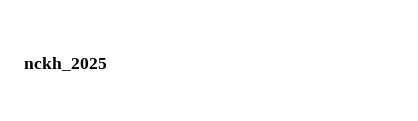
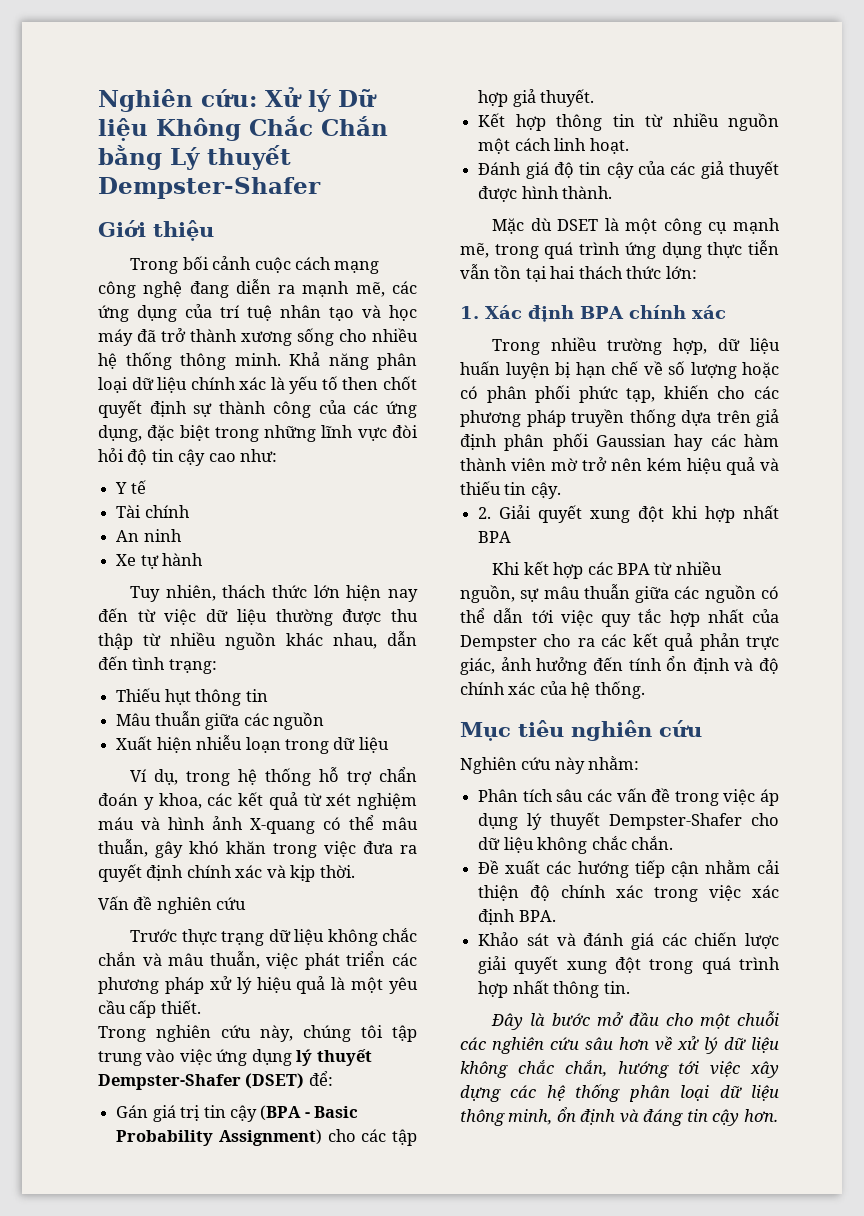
- nckh_2025
+ Nghiên cứu: Xử lý Dữ liệu Không Chắc Chắn bằng Lý thuyết Dempster-Shafer
+ Giới thiệu
+ Trong bối cảnh cuộc cách mạng công nghệ đang diễn ra mạnh mẽ, các ứng dụng của trí tuệ nhân tạo và học máy đã trở thành xương sống cho nhiều hệ thống thông minh. Khả năng phân loại dữ liệu chính xác là yếu tố then chốt quyết định sự thành công của các ứng dụng, đặc biệt trong những lĩnh vực đòi hỏi độ tin cậy cao như:
+ Y tế
+ Tài chính
+ An ninh
+ Xe tự hành
+ Tuy nhiên, thách thức lớn hiện nay đến từ việc dữ liệu thường được thu thập từ nhiều nguồn khác nhau, dẫn đến tình trạng:
+ Thiếu hụt thông tin
+ Mâu thuẫn giữa các nguồn
+ Xuất hiện nhiễu loạn trong dữ liệu
+ Ví dụ, trong hệ thống hỗ trợ chẩn đoán y khoa, các kết quả từ xét nghiệm máu và hình ảnh X-quang có thể mâu thuẫn, gây khó khăn trong việc đưa ra quyết định chính xác và kịp thời.
+ Vấn đề nghiên cứu
+ Trước thực trạng dữ liệu không chắc chắn và mâu thuẫn, việc phát triển các phương pháp xử lý hiệu quả là một yêu cầu cấp thiết.
+ Trong nghiên cứu này, chúng tôi tập trung vào việc ứng dụng lý thuyết Dempster-Shafer (DSET) để:
+ Gán giá trị tin cậy (BPA - Basic Probability Assignment) cho các tập hợp giả thuyết.
+ Kết hợp thông tin từ nhiều nguồn một cách linh hoạt.
+ Đánh giá độ tin cậy của các giả thuyết được hình thành.
+ Mặc dù DSET là một công cụ mạnh mẽ, trong quá trình ứng dụng thực tiễn vẫn tồn tại hai thách thức lớn:
+ 1. Xác định BPA chính xác
+ Trong nhiều trường hợp, dữ liệu huấn luyện bị hạn chế về số lượng hoặc có phân phối phức tạp, khiến cho các phương pháp truyền thống dựa trên giả định phân phối Gaussian hay các hàm thành viên mờ trở nên kém hiệu quả và thiếu tin cậy.
+ 2. Giải quyết xung đột khi hợp nhất BPA
+ Khi kết hợp các BPA từ nhiều nguồn, sự mâu thuẫn giữa các nguồn có thể dẫn tới việc quy tắc hợp nhất của Dempster cho ra các kết quả phản trực giác, ảnh hưởng đến tính ổn định và độ chính xác của hệ thống.
+ Mục tiêu nghiên cứu
+ Nghiên cứu này nhằm:
+ Phân tích sâu các vấn đề trong việc áp dụng lý thuyết Dempster-Shafer cho dữ liệu không chắc chắn.
+ Đề xuất các hướng tiếp cận nhằm cải thiện độ chính xác trong việc xác định BPA.
+ Khảo sát và đánh giá các chiến lược giải quyết xung đột trong quá trình hợp nhất thông tin.
+ Đây là bước mở đầu cho một chuỗi các nghiên cứu sâu hơn về xử lý dữ liệu không chắc chắn, hướng tới việc xây dựng các hệ thống phân loại dữ liệu thông minh, ổn định và đáng tin cậy hơn.

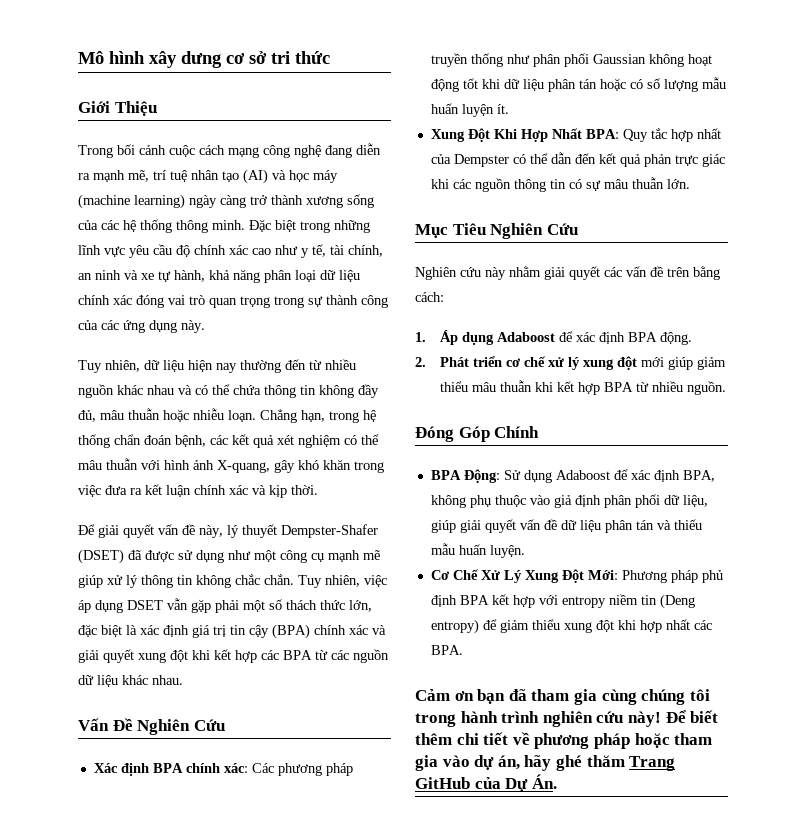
- Nghiên cứu: Xử lý Dữ liệu Không Chắc Chắn bằng Lý thuyết Dempster-Shafer
+ Mô hình xây dưng cơ sở tri thức
- Giới thiệu
+ Giới Thiệu
- Trong bối cảnh cuộc cách mạng công nghệ đang diễn ra mạnh mẽ, các ứng dụng của trí tuệ nhân tạo và học máy đã trở thành xương sống cho nhiều hệ thống thông minh.
+ Trong bối cảnh cuộc cách mạng công nghệ đang diễn ra mạnh mẽ, trí tuệ nhân tạo (AI) và học máy (machine learning) ngày càng trở thành xương sống của các hệ thống thông minh.
- Khả năng phân loại dữ liệu chính xác là yếu tố then chốt quyết định sự thành công của các ứng dụng, đặc biệt trong những lĩnh vực đòi hỏi độ tin cậy cao như:
- Y tế
- Tài chính
- An ninh
- Xe tự hành
- Tuy nhiên, thách thức lớn hiện nay đến từ việc dữ liệu thường được thu thập từ nhiều nguồn khác nhau, dẫn đến tình trạng:
- Thiếu hụt thông tin
- Mâu thuẫn giữa các nguồn
- Xuất hiện nhiễu loạn trong dữ liệu
- Ví dụ, trong hệ thống hỗ trợ chẩn đoán y khoa, các kết quả từ xét nghiệm máu và hình ảnh X-quang có thể mâu thuẫn, gây khó khăn trong việc đưa ra quyết định chính xác và kịp thời.
+ Đặc biệt trong những lĩnh vực yêu cầu độ chính xác cao như y tế, tài chính, an ninh và xe tự hành, khả năng phân loại dữ liệu chính xác đóng vai trò quan trọng trong sự thành công của các ứng dụng này.
+ Tuy nhiên, dữ liệu hiện nay thường đến từ nhiều nguồn khác nhau và có thể chứa thông tin không đầy đủ, mâu thuẫn hoặc nhiễu loạn. Chẳng hạn, trong hệ thống chẩn đoán bệnh, các kết quả xét nghiệm có thể mâu thuẫn với hình ảnh X-quang, gây khó khăn trong việc đưa ra kết luận chính xác và kịp thời.
- Vấn đề nghiên cứu
- Trước thực trạng dữ liệu không chắc chắn và mâu thuẫn, việc phát triển các phương pháp xử lý hiệu quả là một yêu cầu cấp thiết.
- Trong nghiên cứu này, chúng tôi tập trung vào việc ứng dụng lý thuyết Dempster-Shafer (DSET) để:
- Gán giá trị tin cậy (BPA - Basic Probability Assignment) cho các tập hợp giả thuyết.
- Kết hợp thông tin từ nhiều nguồn một cách linh hoạt.
- Đánh giá độ tin cậy của các giả thuyết được hình thành.
- Mặc dù DSET là một công cụ mạnh mẽ, trong quá trình ứng dụng thực tiễn vẫn tồn tại hai thách thức lớn:
- 1. Xác định BPA chính xác
- Trong nhiều trường hợp, dữ liệu huấn luyện bị hạn chế về số lượng hoặc có phân phối phức tạp, khiến cho các phương pháp truyền thống dựa trên giả định phân phối Gaussian hay các hàm thành viên mờ trở nên kém hiệu quả và thiếu tin cậy.
- 2. Giải quyết xung đột khi hợp nhất BPA
- Khi kết hợp các BPA từ nhiều nguồn, sự mâu thuẫn giữa các nguồn có thể dẫn tới việc quy tắc hợp nhất của Dempster cho ra các kết quả phản trực giác, ảnh hưởng đến tính ổn định và độ chính xác của hệ thống.
- Mục tiêu nghiên cứu
- Nghiên cứu này nhằm:
- Phân tích sâu các vấn đề trong việc áp dụng lý thuyết Dempster-Shafer cho dữ liệu không chắc chắn.
- Đề xuất các hướng tiếp cận nhằm cải thiện độ chính xác trong việc xác định BPA.
- Khảo sát và đánh giá các chiến lược giải quyết xung đột trong quá trình hợp nhất thông tin.
- Đây là bước mở đầu cho một chuỗi các nghiên cứu sâu hơn về xử lý dữ liệu không chắc chắn, hướng tới việc xây dựng các hệ thống phân loại dữ liệu thông minh, ổn định và đáng tin cậy hơn.
+ Để giải quyết vấn đề này, lý thuyết Dempster-Shafer (DSET) đã được sử dụng như một công cụ mạnh mẽ giúp xử lý thông tin không chắc chắn. Tuy nhiên, việc áp dụng DSET vẫn gặp phải một số thách thức lớn, đặc biệt là xác định giá trị tin cậy (BPA) chính xác và giải quyết xung đột khi kết hợp các BPA từ các nguồn dữ liệu khác nhau.
+ Vấn Đề Nghiên Cứu
+ Xác định BPA chính xác: Các phương pháp truyền thống như phân phối Gaussian không hoạt động tốt khi dữ liệu phân tán hoặc có số lượng mẫu huấn luyện ít.
+ Xung Đột Khi Hợp Nhất BPA: Quy tắc hợp nhất của Dempster có thể dẫn đến kết quả phản trực giác khi các nguồn thông tin có sự mâu thuẫn lớn.
+ Mục Tiêu Nghiên Cứu
+ Nghiên cứu này nhằm giải quyết các vấn đề trên bằng cách:
+ 1. Áp dụng Adaboost để xác định BPA động.
+ 2. Phát triển cơ chế xử lý xung đột mới giúp giảm thiểu mâu thuẫn khi kết hợp BPA từ nhiều nguồn.
+ Đóng Góp Chính
+ BPA Động: Sử dụng Adaboost để xác định BPA, không phụ thuộc vào giả định phân phối dữ liệu, giúp giải quyết vấn đề dữ liệu phân tán và thiếu mẫu huấn luyện.
+ Cơ Chế Xử Lý Xung Đột Mới: Phương pháp phủ định BPA kết hợp với entropy niềm tin (Deng entropy) để giảm thiểu xung đột khi hợp nhất các BPA.
+ Cảm ơn bạn đã tham gia cùng chúng tôi trong hành trình nghiên cứu này! Để biết thêm chi tiết về phương pháp hoặc tham gia vào dự án, hãy ghé thăm Trang GitHub của Dự Án.

